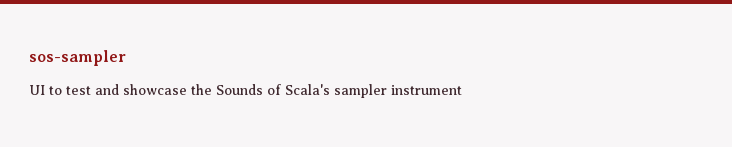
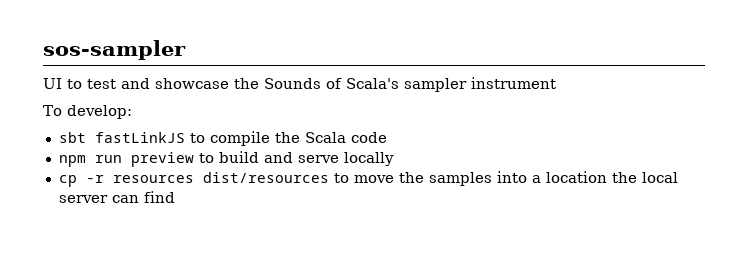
+ To develop:
+ sbt fastLinkJS to compile the Scala code
+ npm run preview to build and serve locally
+ cp -r resources dist/resources to move the samples into a location the local server can find

